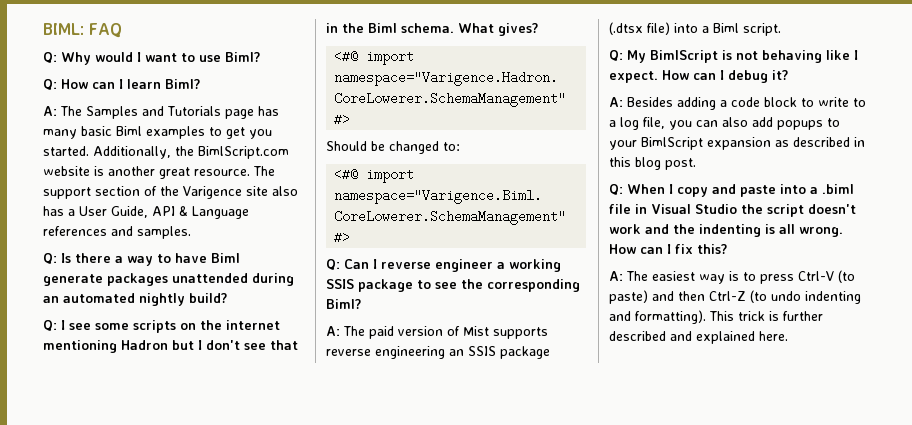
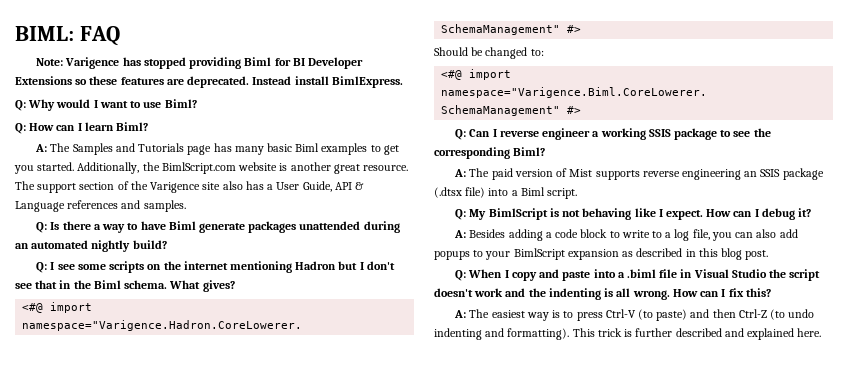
+ Note: Varigence has stopped providing Biml for BI Developer Extensions so these features are deprecated. Instead install BimlExpress.

